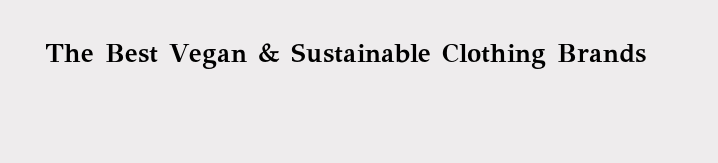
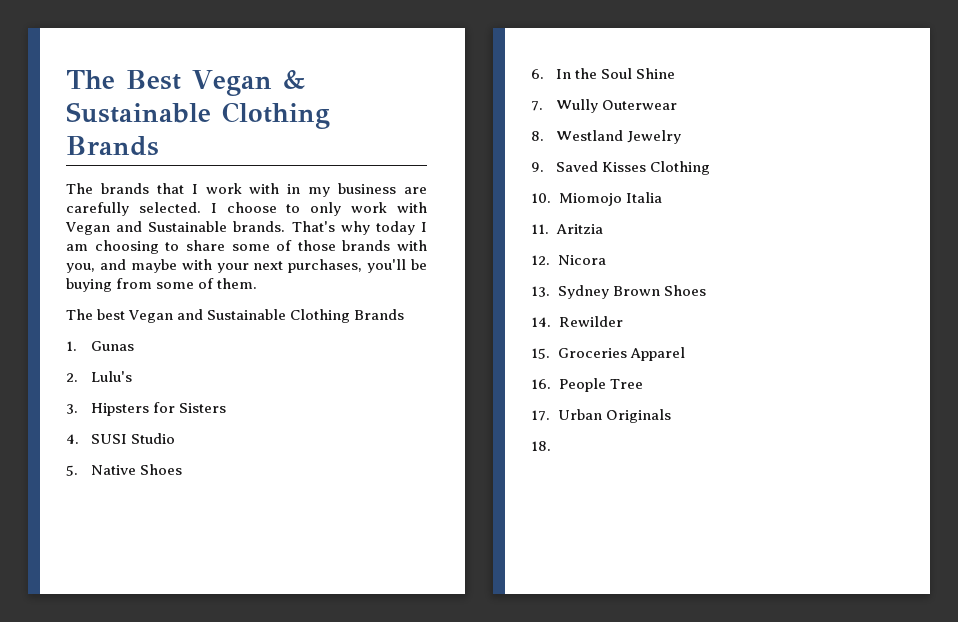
+ The brands that I work with in my business are carefully selected. I choose to only work with Vegan and Sustainable brands. That's why today I am choosing to share some of those brands with you, and maybe with your next purchases, you'll be buying from some of them.
+ The best Vegan and Sustainable Clothing Brands
+ 1. Gunas
+ 2. Lulu's
+ 3. Hipsters for Sisters
+ 4. SUSI Studio
+ 5. Native Shoes
+ 6. In the Soul Shine
+ 7. Wully Outerwear
+ 8. Westland Jewelry
+ 9. Saved Kisses Clothing
+ 10. Miomojo Italia
+ 11. Aritzia
+ 12. Nicora
+ 13. Sydney Brown Shoes
+ 14. Rewilder
+ 15. Groceries Apparel
+ 16. People Tree
+ 17. Urban Originals
+ 18.

